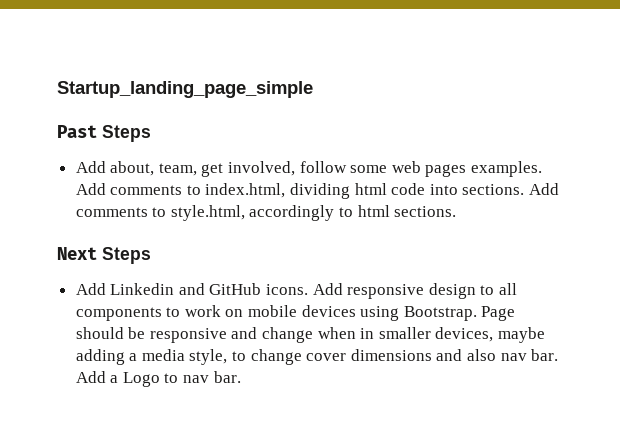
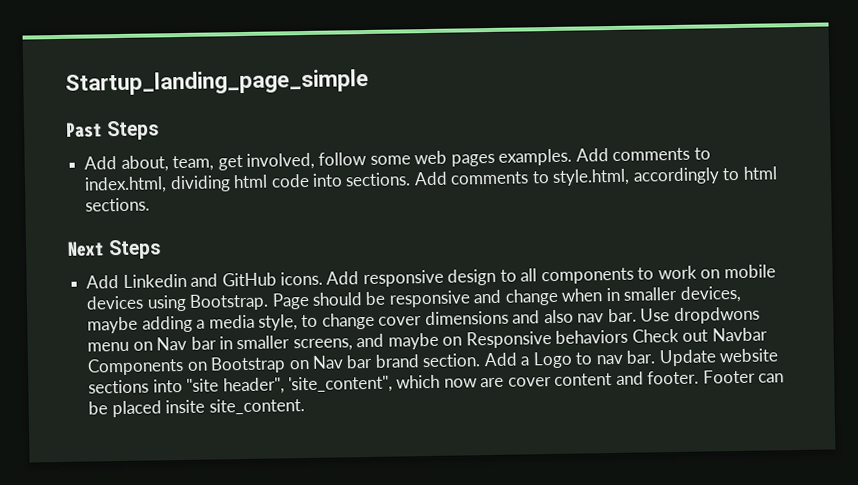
+ Use dropdwons menu on Nav bar in smaller screens, and maybe on Responsive behaviors Check out Navbar Components on Bootstrap on Nav bar brand section.
+ Update website sections into "site header", 'site_content", which now are cover content and footer. Footer can be placed insite site_content.

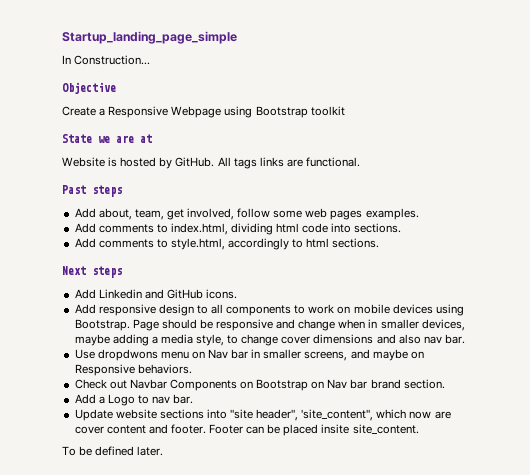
+ In Construction...
+ Objective
+ Create a Responsive Webpage using Bootstrap toolkit
+ State we are at
+ Website is hosted by GitHub. All tags links are functional.
- Past Steps
+ Past steps
- Add about, team, get involved, follow some web pages examples. Add comments to index.html, dividing html code into sections. Add comments to style.html, accordingly to html sections.
+ Add about, team, get involved, follow some web pages examples.
+ Add comments to index.html, dividing html code into sections.
+ Add comments to style.html, accordingly to html sections.
- Next Steps
+ Next steps
- Add Linkedin and GitHub icons. Add responsive design to all components to work on mobile devices using Bootstrap.
+ Add Linkedin and GitHub icons.
+ Add responsive design to all components to work on mobile devices using Bootstrap.
- Page should be responsive and change when in smaller devices, maybe adding a media style, to change cover dimensions and also nav bar. Use dropdwons menu on Nav bar in smaller screens, and maybe on Responsive behaviors Check out Navbar Components on Bootstrap on Nav bar brand section. Add a Logo to nav bar. Update website sections into "site header", 'site_content", which now are cover content and footer.
+ Page should be responsive and change when in smaller devices, maybe adding a media style, to change cover dimensions and also nav bar.
+ Use dropdwons menu on Nav bar in smaller screens, and maybe on Responsive behaviors.
+ Check out Navbar Components on Bootstrap on Nav bar brand section.
+ Add a Logo to nav bar.
+ Update website sections into "site header", 'site_content", which now are cover content and footer.
+ To be defined later.

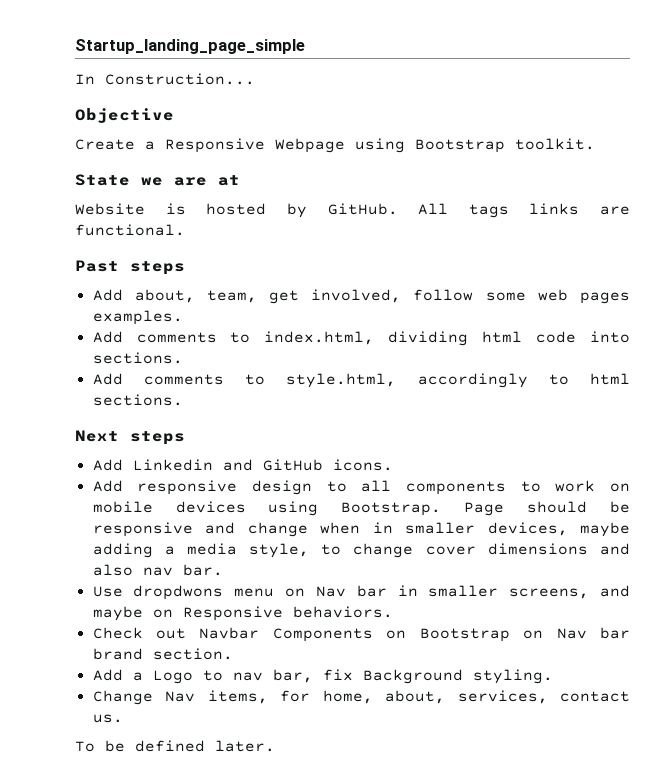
- Create a Responsive Webpage using Bootstrap toolkit
+ Create a Responsive Webpage using Bootstrap toolkit.
- Add a Logo to nav bar.
- Update website sections into "site header", 'site_content", which now are cover content and footer. Footer can be placed insite site_content.
+ Add a Logo to nav bar, fix Background styling.
+ Change Nav items, for home, about, services, contact us.

